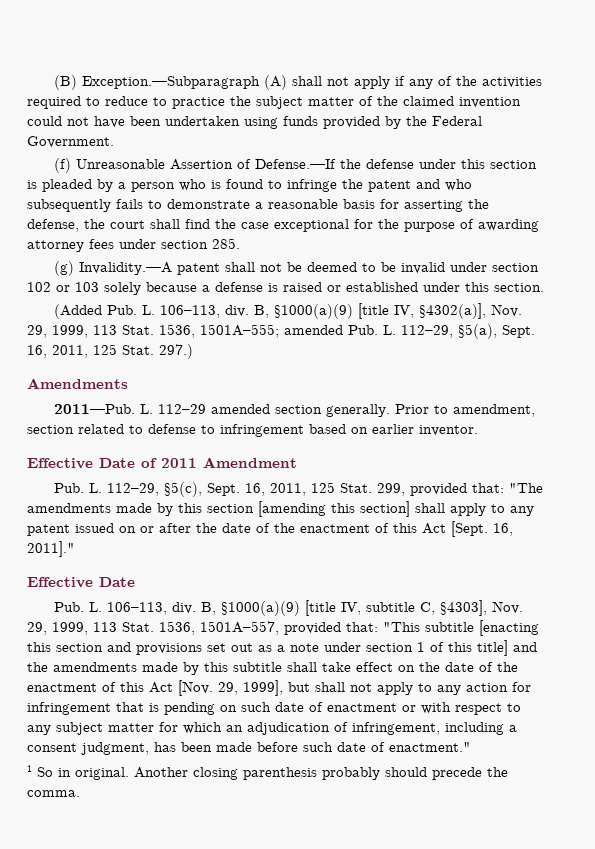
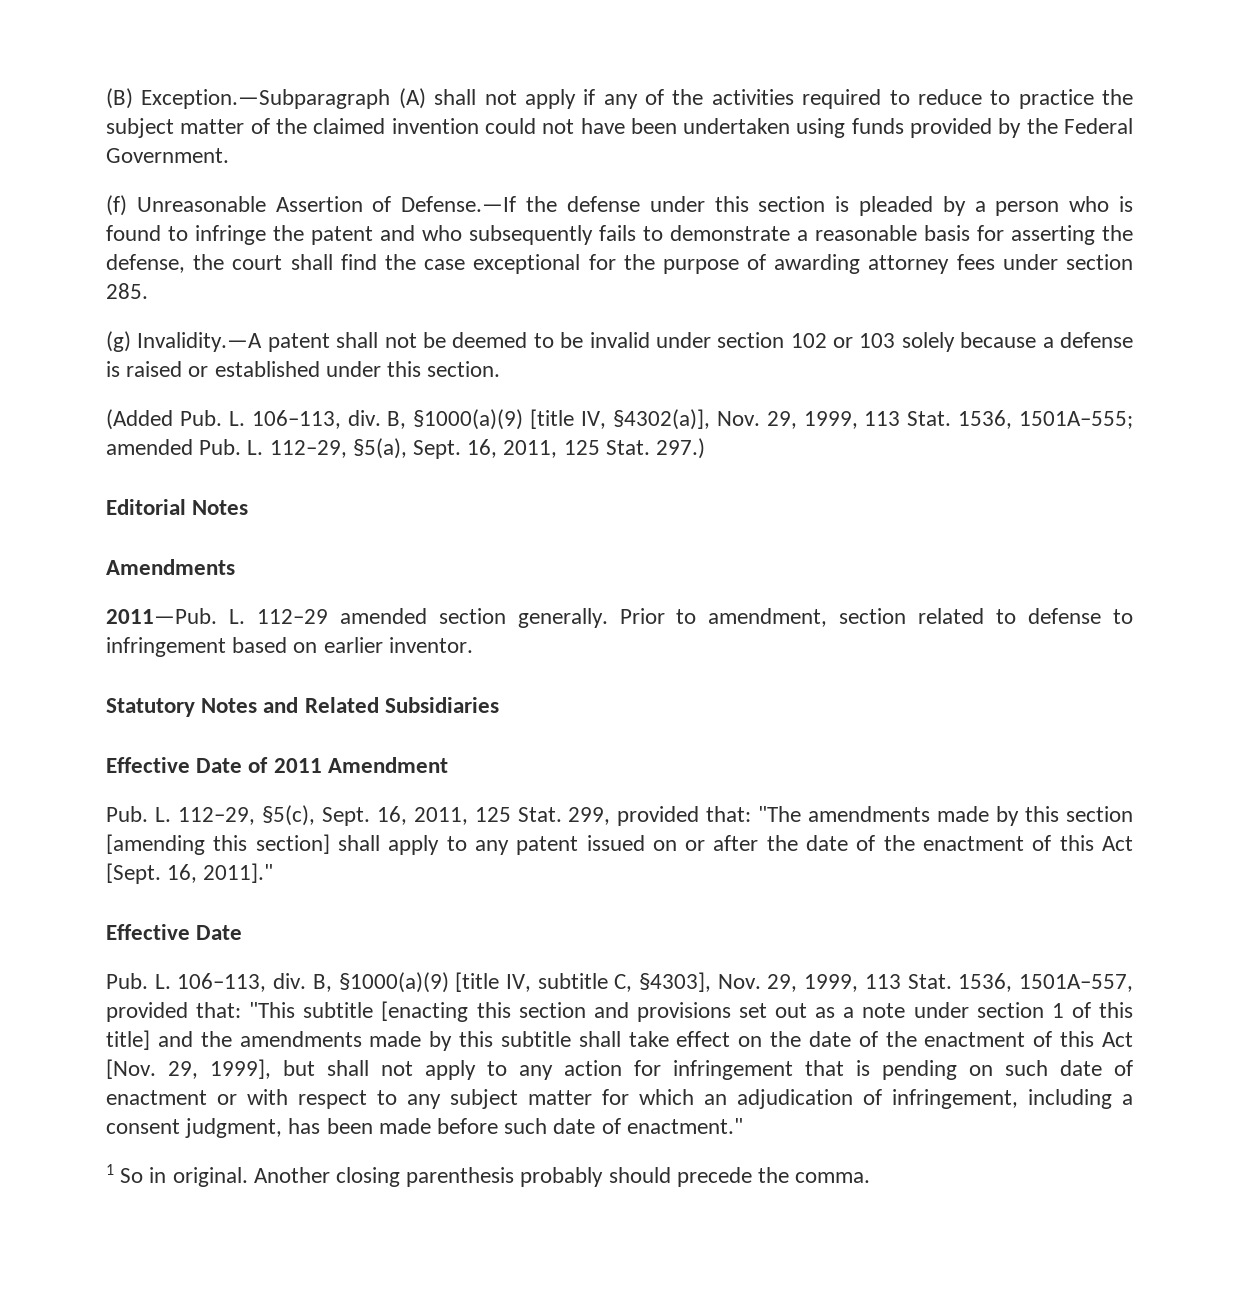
+ Editorial Notes
+ Statutory Notes and Related Subsidiaries

